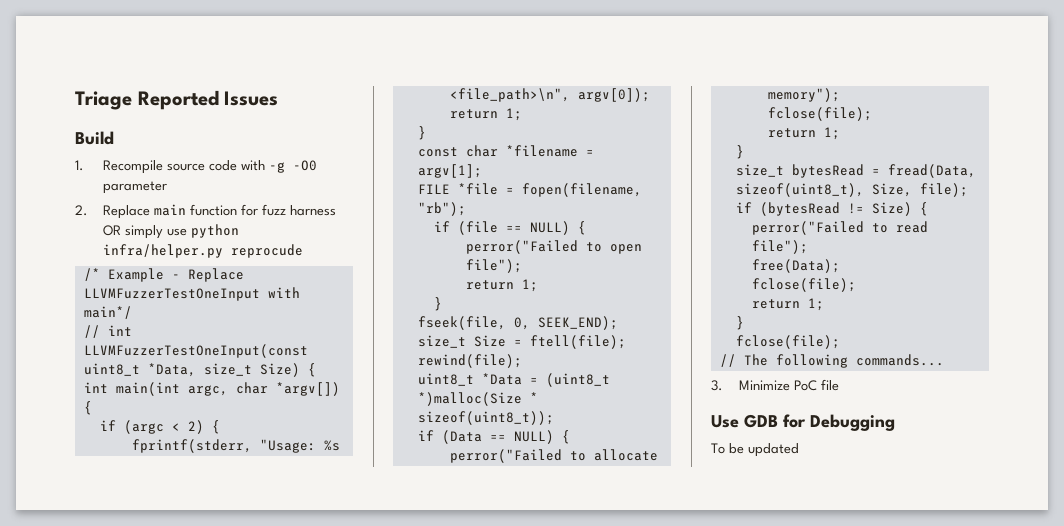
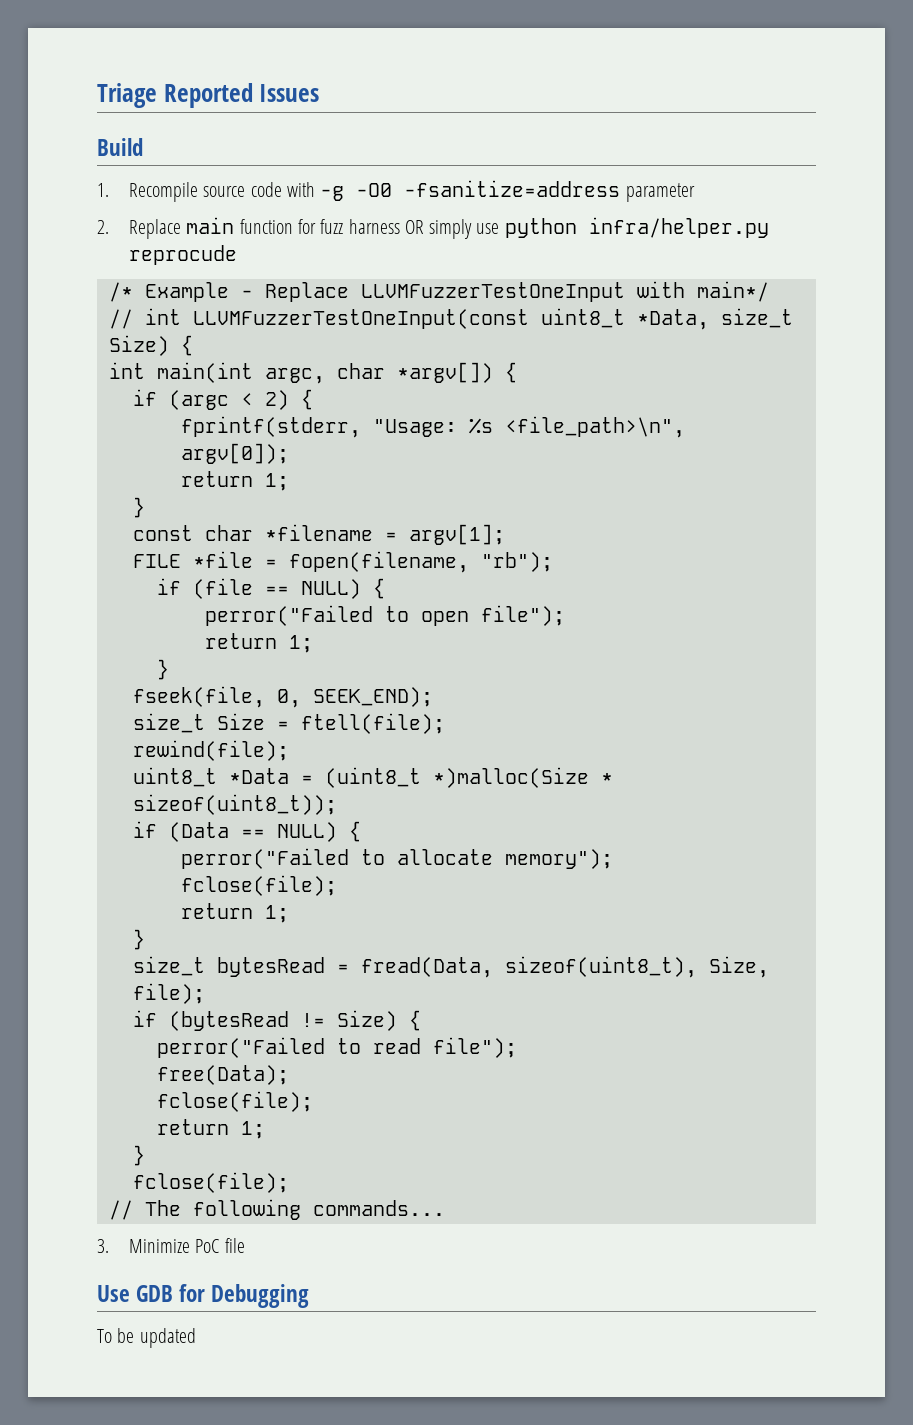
- 1. Recompile source code with -g -O0 parameter
+ 1. Recompile source code with -g -O0 -fsanitize=address parameter

